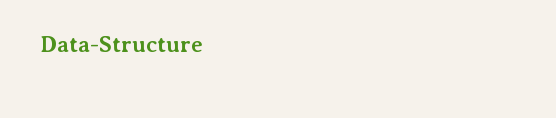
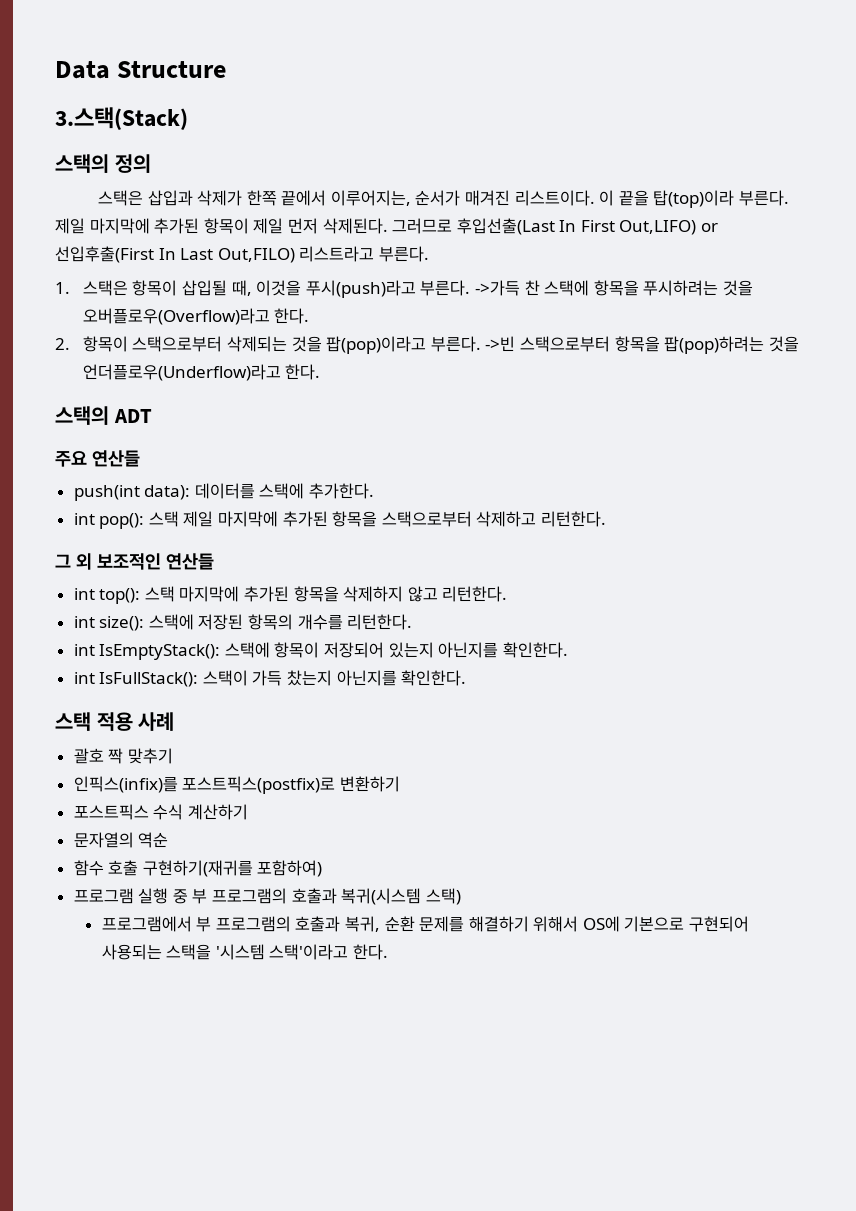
- Data-Structure
+ Data Structure
+ 3.스택(Stack)
+ 스택의 정의
+ 스택은 삽입과 삭제가 한쪽 끝에서 이루어지는, 순서가 매겨진 리스트이다. 이 끝을 탑(top)이라 부른다. 제일 마지막에 추가된 항목이 제일 먼저 삭제된다. 그러므로 후입선출(Last In First Out,LIFO) or 선입후출(First In Last Out,FILO) 리스트라고 부른다.
+ 1. 스택은 항목이 삽입될 때, 이것을 푸시(push)라고 부른다. ->가득 찬 스택에 항목을 푸시하려는 것을 오버플로우(Overflow)라고 한다.
+ 2. 항목이 스택으로부터 삭제되는 것을 팝(pop)이라고 부른다. ->빈 스택으로부터 항목을 팝(pop)하려는 것을 언더플로우(Underflow)라고 한다.
+ 스택의 ADT
+ 주요 연산들
+ push(int data): 데이터를 스택에 추가한다.
+ int pop(): 스택 제일 마지막에 추가된 항목을 스택으로부터 삭제하고 리턴한다.
+ 그 외 보조적인 연산들
+ int top(): 스택 마지막에 추가된 항목을 삭제하지 않고 리턴한다.
+ int size(): 스택에 저장된 항목의 개수를 리턴한다.
+ int IsEmptyStack(): 스택에 항목이 저장되어 있는지 아닌지를 확인한다.
+ int IsFullStack(): 스택이 가득 찼는지 아닌지를 확인한다.
+ 스택 적용 사례
+ 괄호 짝 맞추기
+ 인픽스(infix)를 포스트픽스(postfix)로 변환하기
+ 포스트픽스 수식 계산하기
+ 문자열의 역순
+ 함수 호출 구현하기(재귀를 포함하여)
+ 프로그램 실행 중 부 프로그램의 호출과 복귀(시스템 스택)
+ 프로그램에서 부 프로그램의 호출과 복귀, 순환 문제를 해결하기 위해서 OS에 기본으로 구현되어 사용되는 스택을 '시스템 스택'이라고 한다.

